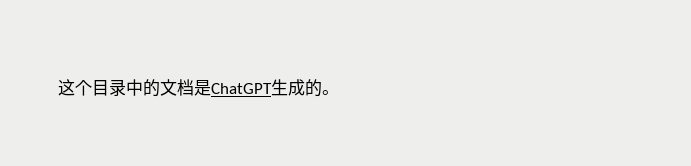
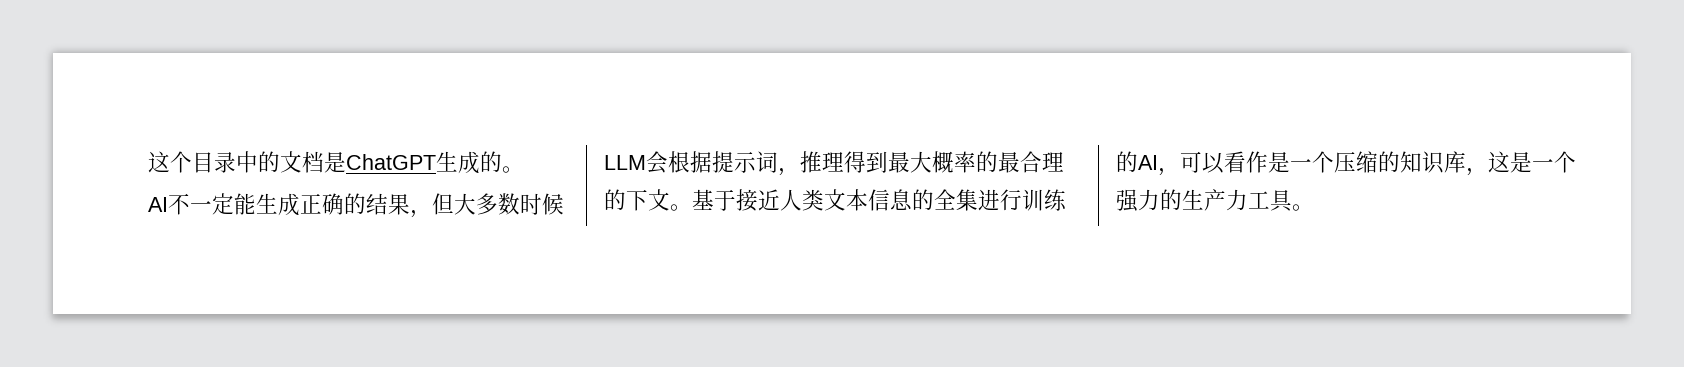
+ AI不一定能生成正确的结果，但大多数时候LLM会根据提示词，推理得到最大概率的最合理的下文。基于接近人类文本信息的全集进行训练的AI，可以看作是一个压缩的知识库，这是一个强力的生产力工具。

